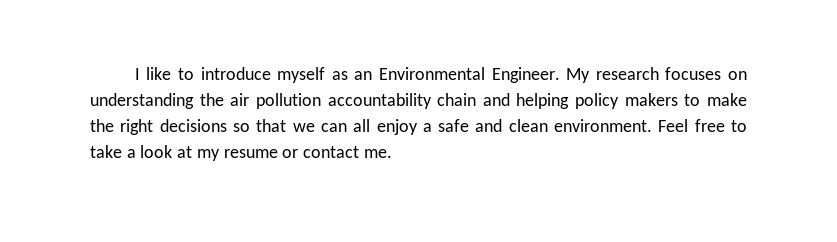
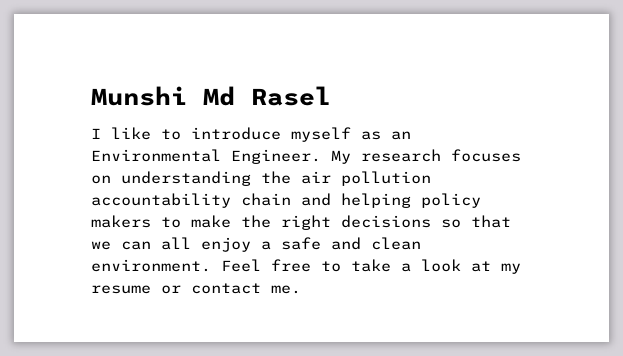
+ Munshi Md Rasel

